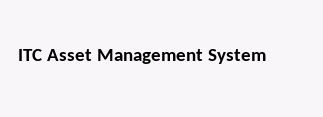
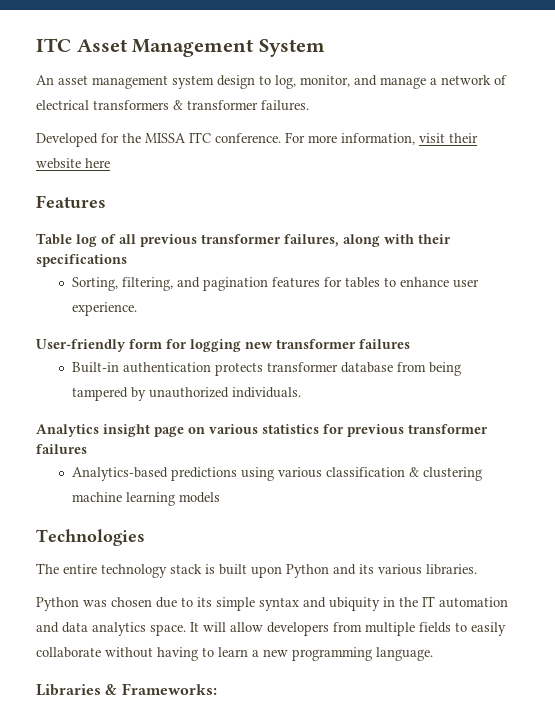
+ An asset management system design to log, monitor, and manage a network of electrical transformers & transformer failures.
+ Developed for the MISSA ITC conference. For more information, visit their website here
+ Features
+ Table log of all previous transformer failures, along with their specifications
+ Sorting, filtering, and pagination features for tables to enhance user experience.
+ User-friendly form for logging new transformer failures
+ Built-in authentication protects transformer database from being tampered by unauthorized individuals.
+ Analytics insight page on various statistics for previous transformer failures
+ Analytics-based predictions using various classification & clustering machine learning models
+ Technologies
+ The entire technology stack is built upon Python and its various libraries.
+ Python was chosen due to its simple syntax and ubiquity in the IT automation and data analytics space. It will allow developers from multiple fields to easily collaborate without having to learn a new programming language.
+ Libraries & Frameworks:

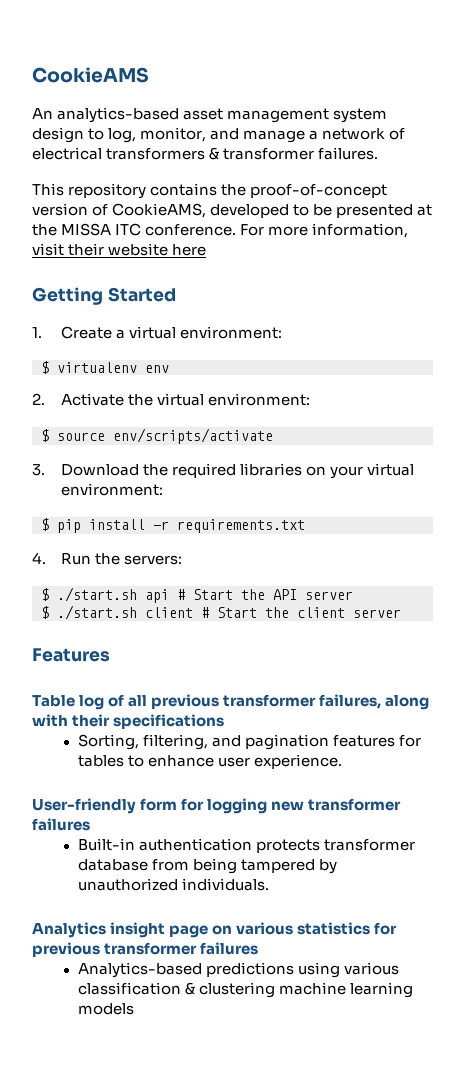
- ITC Asset Management System
+ CookieAMS
- An asset management system design to log, monitor, and manage a network of electrical transformers & transformer failures.
+ An analytics-based asset management system design to log, monitor, and manage a network of electrical transformers & transformer failures.
- Developed for the MISSA ITC conference.
+ This repository contains the proof-of-concept version of CookieAMS, developed to be presented at the MISSA ITC conference.
+ Getting Started
+ 1. Create a virtual environment:
+ $ virtualenv env
+ 2. Activate the virtual environment:
+ $ source env/scripts/activate
+ 3. Download the required libraries on your virtual environment:
+ $ pip install -r requirements.txt
+ 4. Run the servers:
+ $ ./start.sh api # Start the API server
+ $ ./start.sh client # Start the client server
- Technologies
- The entire technology stack is built upon Python and its various libraries.
- Python was chosen due to its simple syntax and ubiquity in the IT automation and data analytics space. It will allow developers from multiple fields to easily collaborate without having to learn a new programming language.
- Libraries & Frameworks:

